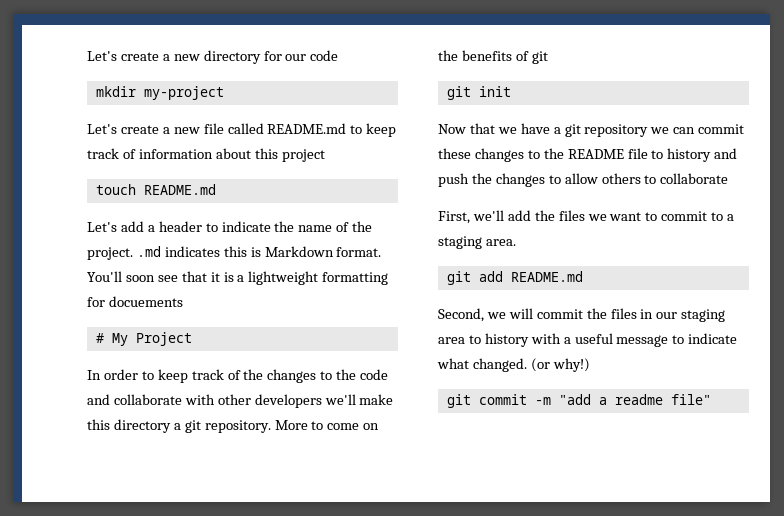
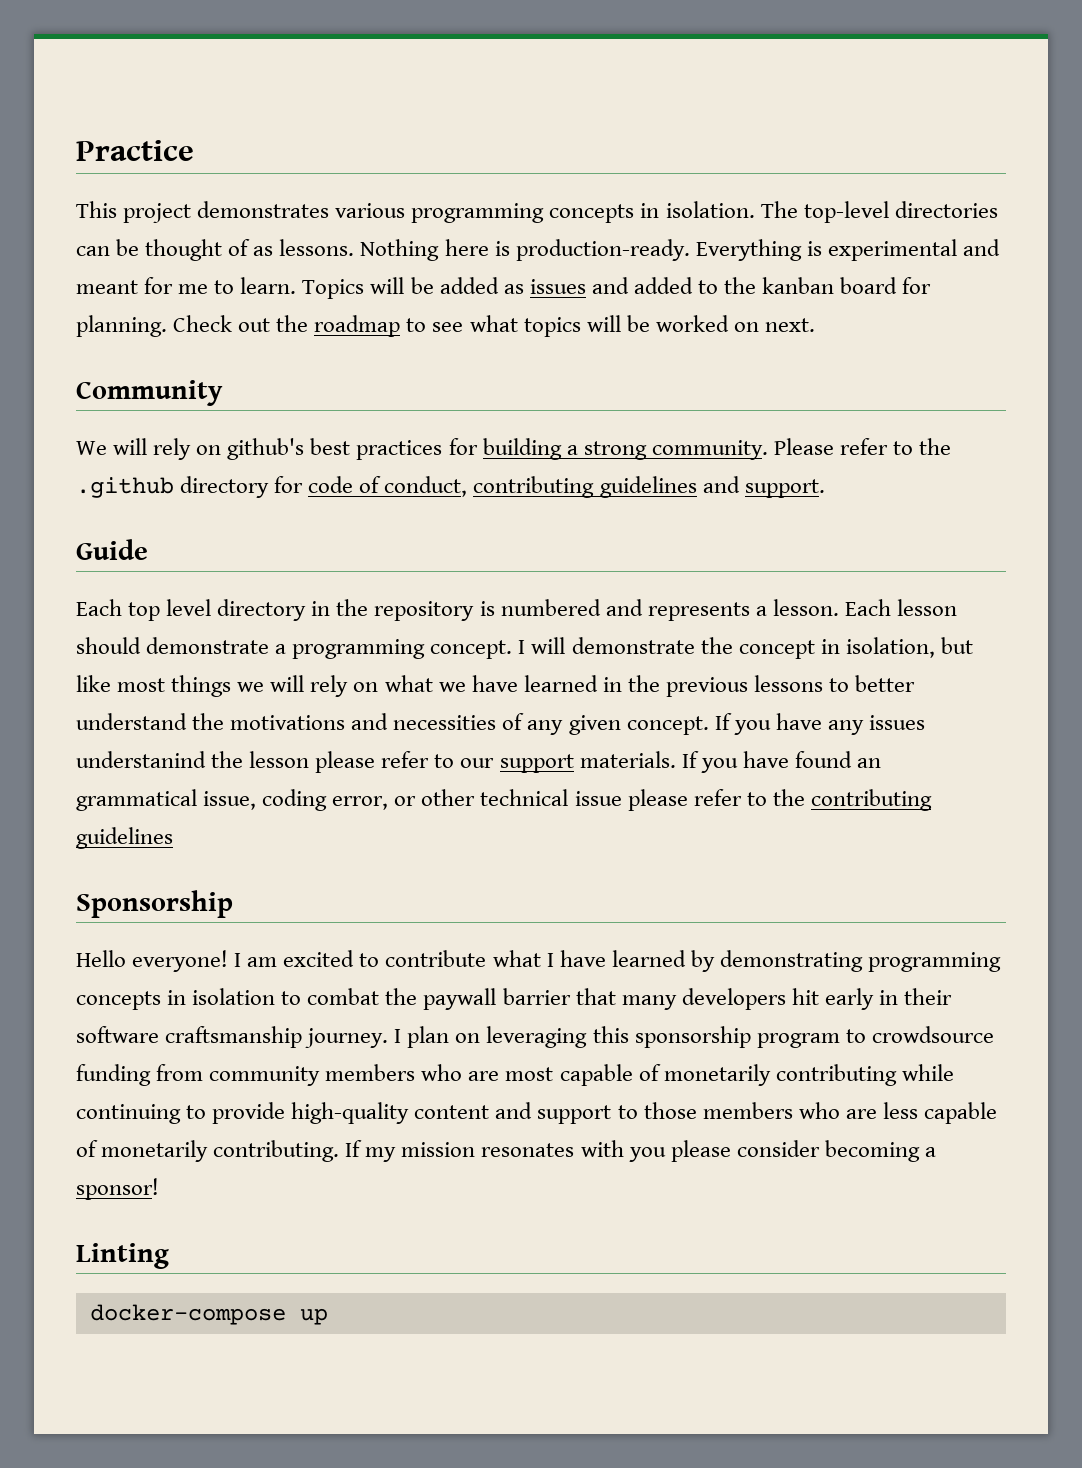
- Let's create a new directory for our code
- mkdir my-project
- Let's create a new file called README.md to keep track of information about this project
- touch README.md
- Let's add a header to indicate the name of the project. .md indicates this is Markdown format. You'll soon see that it is a lightweight formatting for docuements
- # My Project
- In order to keep track of the changes to the code and collaborate with other developers we'll make this directory a git repository. More to come on the benefits of git
- git init
- Now that we have a git repository we can commit these changes to the README file to history and push the changes to allow others to collaborate
- First, we'll add the files we want to commit to a staging area.
- git add README.md
- Second, we will commit the files in our staging area to history with a useful message to indicate what changed. (or why!)
- git commit -m "add a readme file"
+ Practice
+ This project demonstrates various programming concepts in isolation. The top-level directories can be thought of as lessons. Nothing here is production-ready. Everything is experimental and meant for me to learn. Topics will be added as issues and added to the kanban board for planning. Check out the roadmap to see what topics will be worked on next.
+ Community
+ We will rely on github's best practices for building a strong community. Please refer to the .github directory for code of conduct, contributing guidelines and support.
+ Guide
+ Each top level directory in the repository is numbered and represents a lesson. Each lesson should demonstrate a programming concept. I will demonstrate the concept in isolation, but like most things we will rely on what we have learned in the previous lessons to better understand the motivations and necessities of any given concept. If you have any issues understanind the lesson please refer to our support materials. If you have found an grammatical issue, coding error, or other technical issue please refer to the contributing guidelines
+ Sponsorship
+ Hello everyone! I am excited to contribute what I have learned by demonstrating programming concepts in isolation to combat the paywall barrier that many developers hit early in their software craftsmanship journey. I plan on leveraging this sponsorship program to crowdsource funding from community members who are most capable of monetarily contributing while continuing to provide high-quality content and support to those members who are less capable of monetarily contributing. If my mission resonates with you please consider becoming a sponsor!
+ Linting
+ docker-compose up

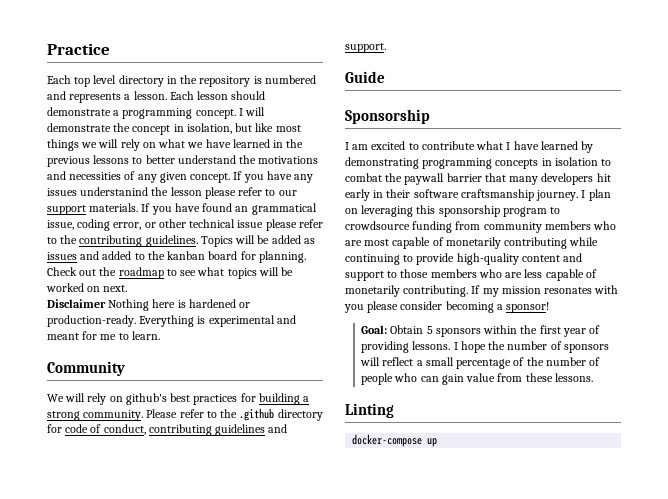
- This project demonstrates various programming concepts in isolation. The top-level directories can be thought of as lessons. Nothing here is production-ready. Everything is experimental and meant for me to learn. Topics will be added as issues and added to the kanban board for planning. Check out the roadmap to see what topics will be worked on next.
- Community
- We will rely on github's best practices for building a strong community. Please refer to the .github directory for code of conduct, contributing guidelines and support.
- Guide
- If you have found an grammatical issue, coding error, or other technical issue please refer to the contributing guidelines
+ If you have found an grammatical issue, coding error, or other technical issue please refer to the contributing guidelines. Topics will be added as issues and added to the kanban board for planning. Check out the roadmap to see what topics will be worked on next.
+ Disclaimer Nothing here is hardened or production-ready. Everything is experimental and meant for me to learn.
+ Community
+ We will rely on github's best practices for building a strong community. Please refer to the .github directory for code of conduct, contributing guidelines and support.
+ Guide
- Hello everyone!
+ Goal: Obtain 5 sponsors within the first year of providing lessons. I hope the number of sponsors will reflect a small percentage of the number of people who can gain value from these lessons.

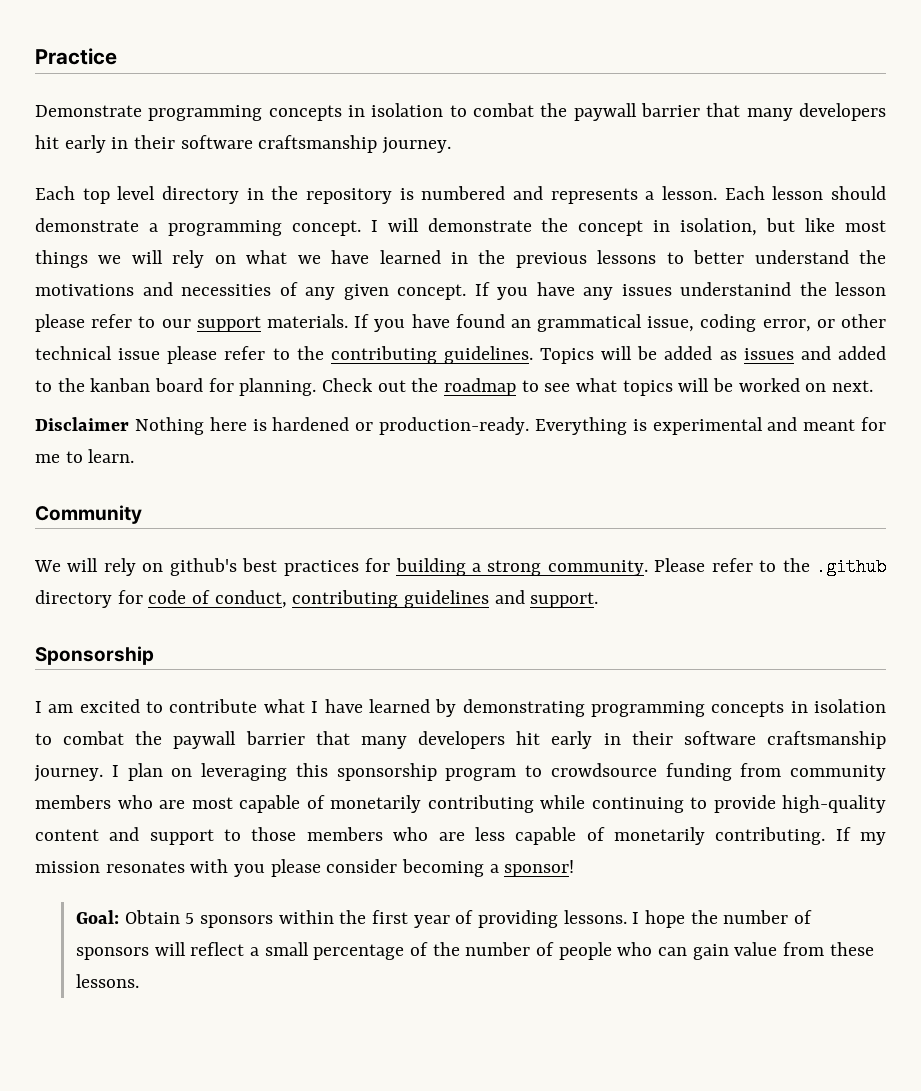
+ Demonstrate programming concepts in isolation to combat the paywall barrier that many developers hit early in their software craftsmanship journey.
- Guide
- Linting
- docker-compose up

